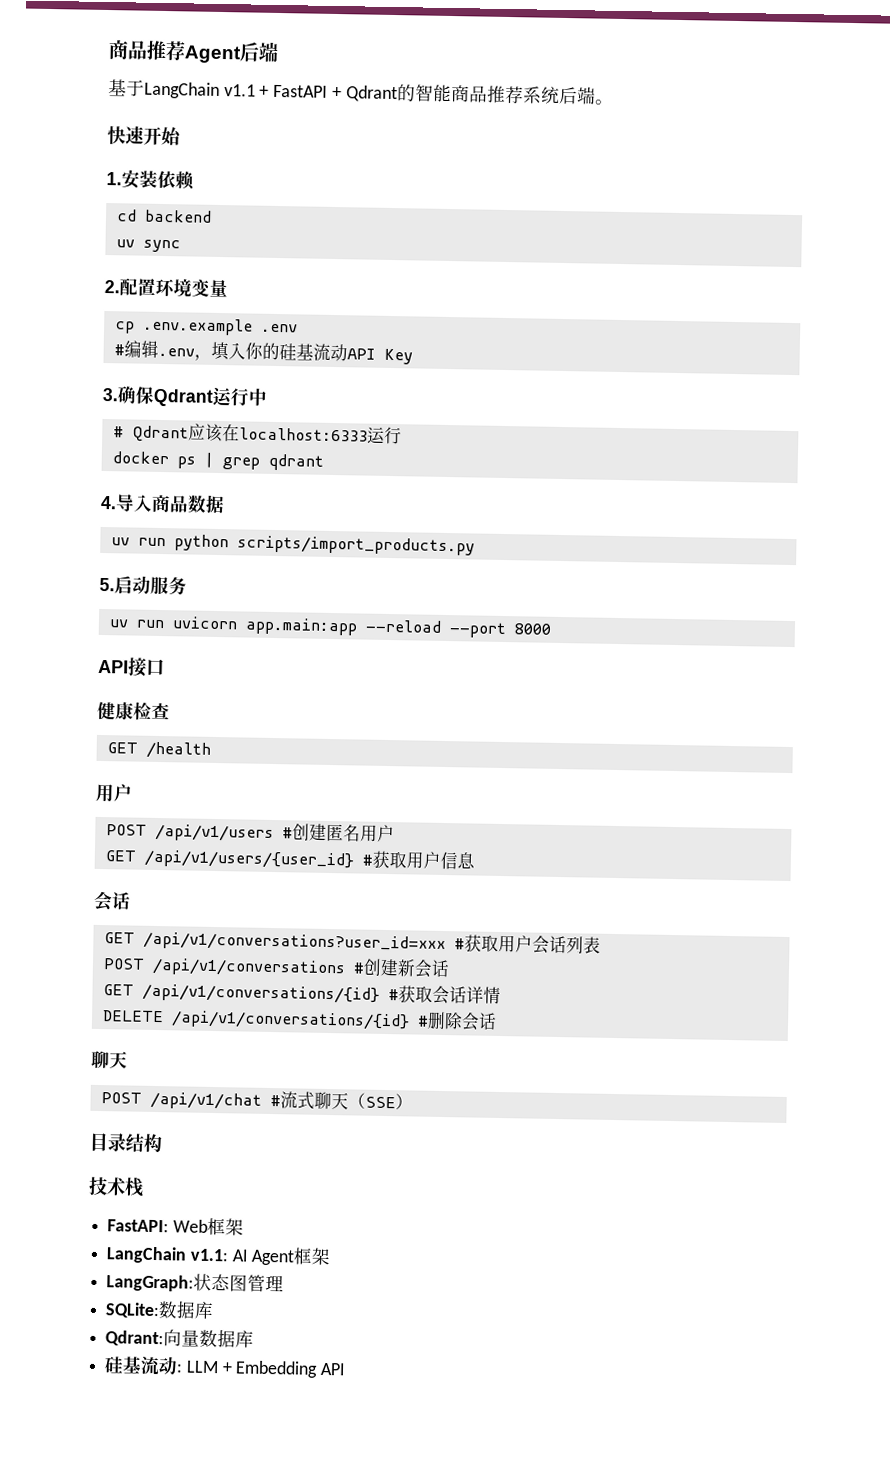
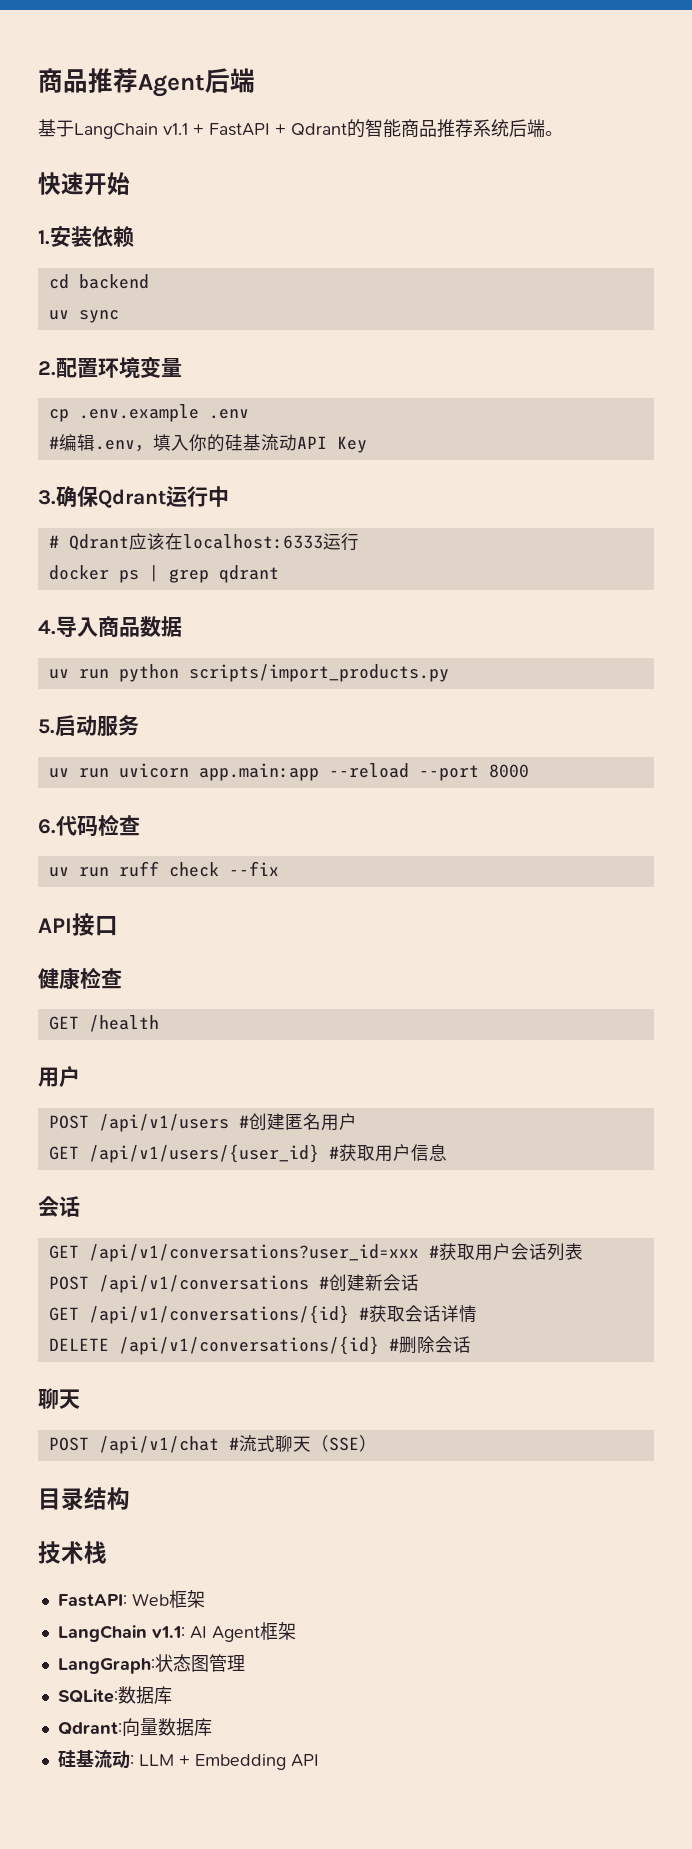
+ 6.代码检查
+ uv run ruff check --fix

